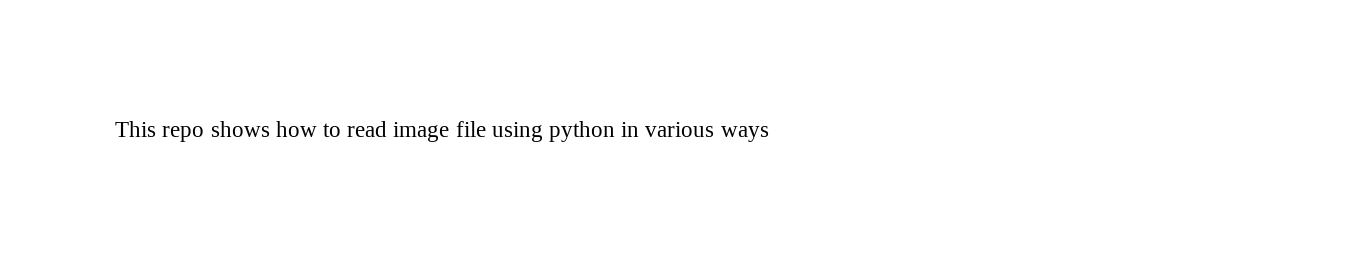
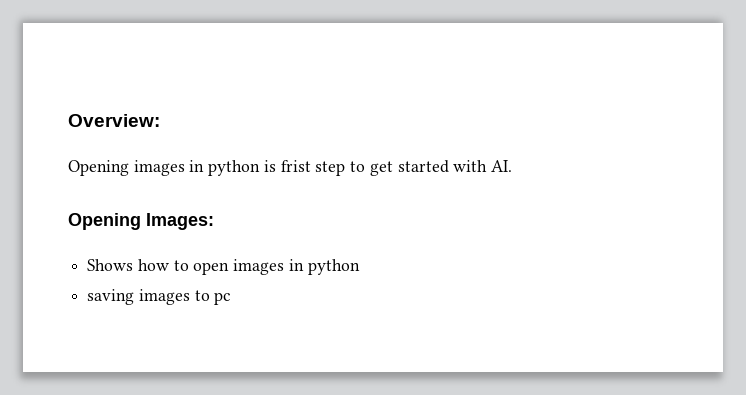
- This repo shows how to read image file using python in various ways
+ Overview:
+ Opening images in python is frist step to get started with AI.
+ Opening Images:
+ Shows how to open images in python
+ saving images to pc

